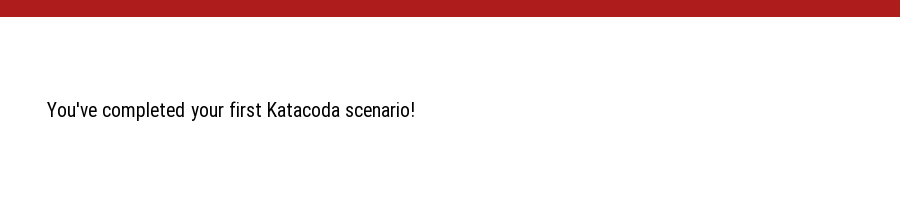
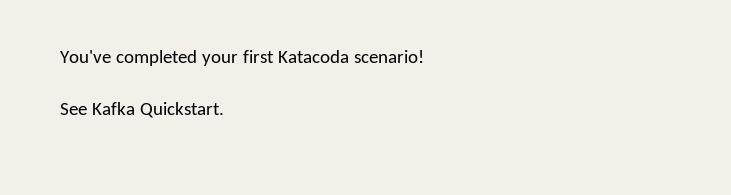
+ See Kafka Quickstart.

